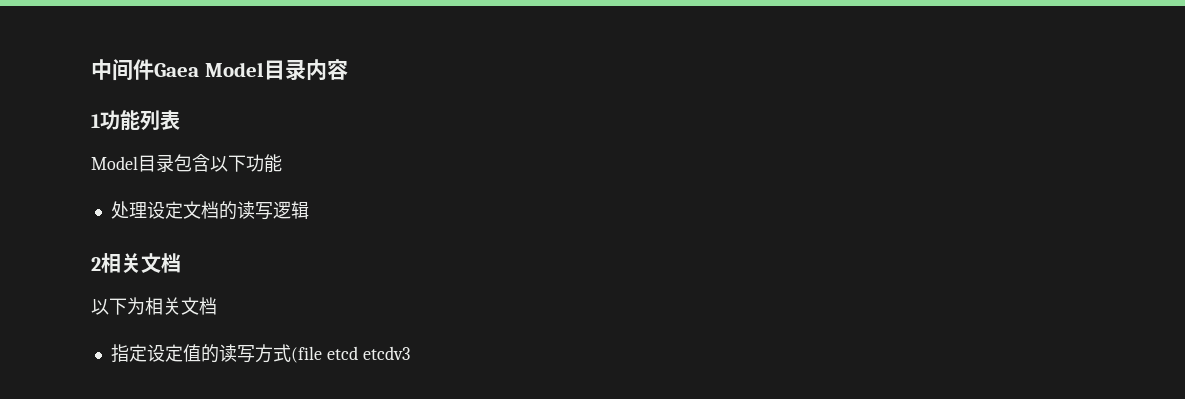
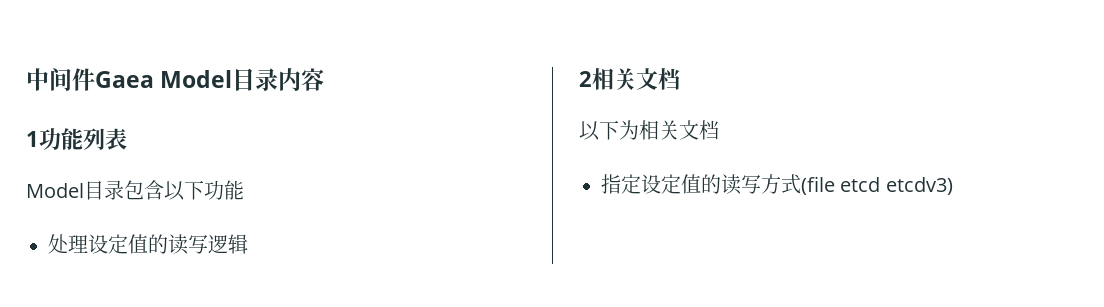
- 处理设定文档的读写逻辑
+ 处理设定值的读写逻辑
- 指定设定值的读写方式(file etcd etcdv3
+ 指定设定值的读写方式(file etcd etcdv3)

